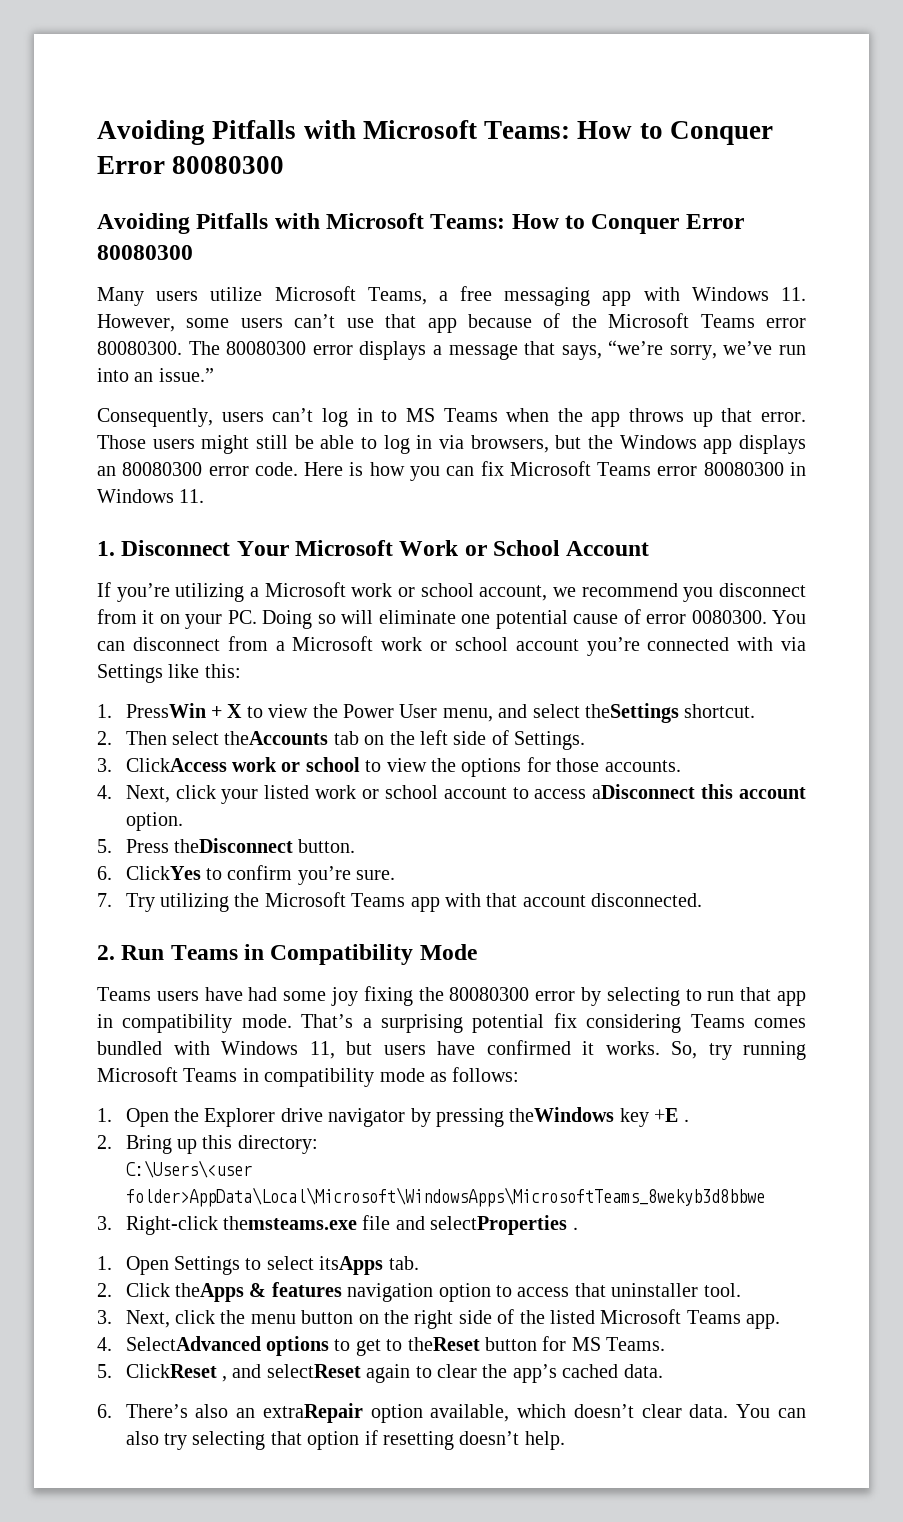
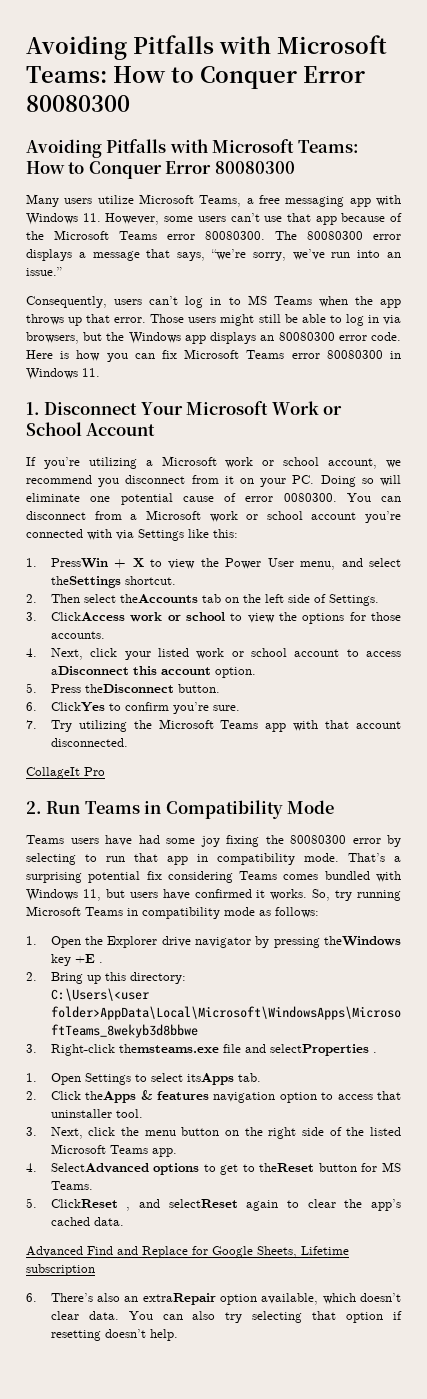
+ CollageIt Pro
+ Advanced Find and Replace for Google Sheets, Lifetime subscription

